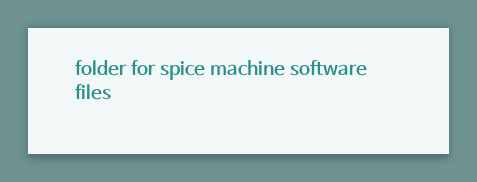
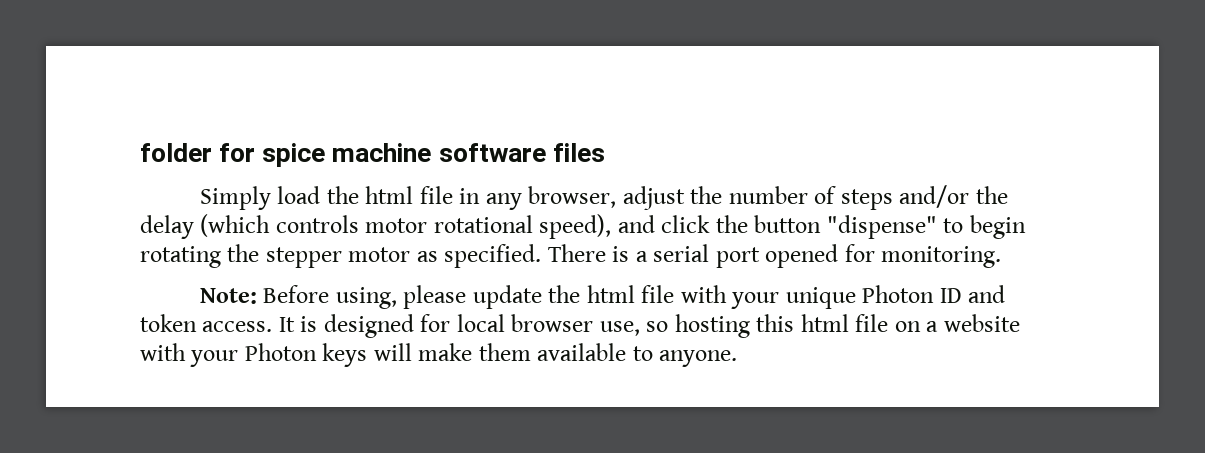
+ Simply load the html file in any browser, adjust the number of steps and/or the delay (which controls motor rotational speed), and click the button "dispense" to begin rotating the stepper motor as specified. There is a serial port opened for monitoring.
+ Note: Before using, please update the html file with your unique Photon ID and token access. It is designed for local browser use, so hosting this html file on a website with your Photon keys will make them available to anyone.

